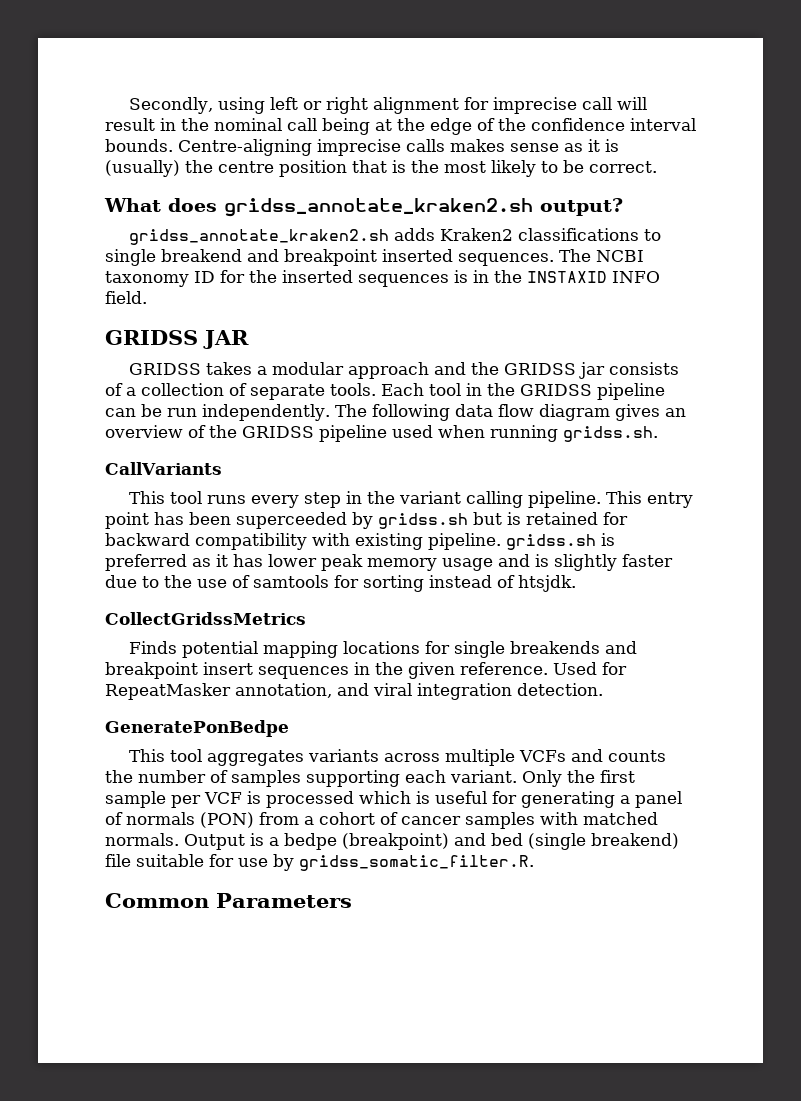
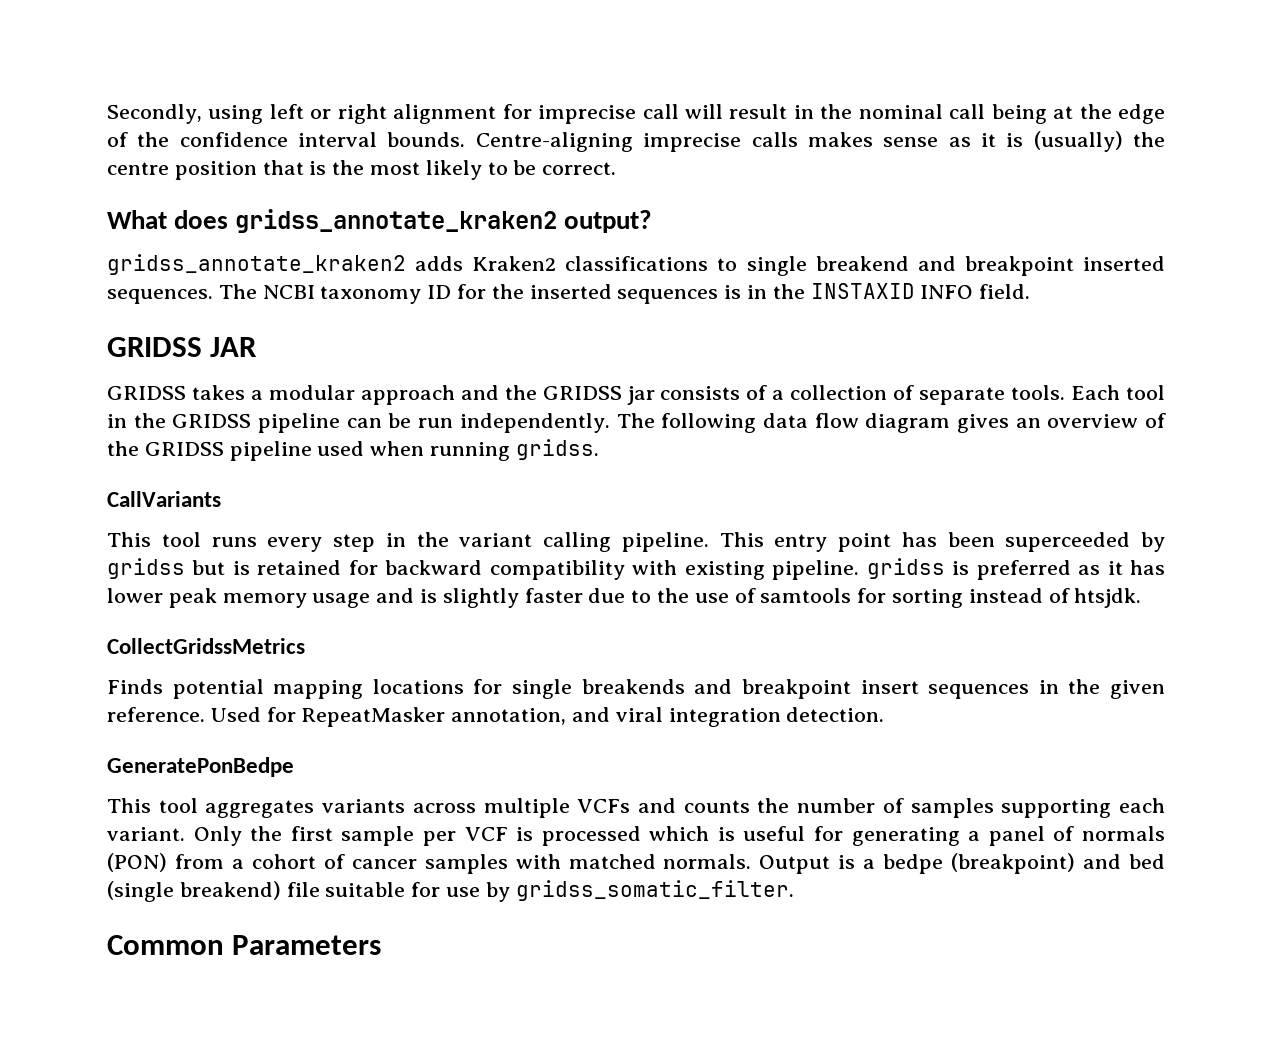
- What does gridss_annotate_kraken2.sh output?
+ What does gridss_annotate_kraken2 output?
- gridss_annotate_kraken2.sh adds Kraken2 classifications to single breakend and breakpoint inserted sequences.
+ gridss_annotate_kraken2 adds Kraken2 classifications to single breakend and breakpoint inserted sequences.
- The following data flow diagram gives an overview of the GRIDSS pipeline used when running gridss.sh.
+ The following data flow diagram gives an overview of the GRIDSS pipeline used when running gridss.
- This entry point has been superceeded by gridss.sh but is retained for backward compatibility with existing pipeline. gridss.sh is preferred as it has lower peak memory usage and is slightly faster due to the use of samtools for sorting instead of htsjdk.
+ This entry point has been superceeded by gridss but is retained for backward compatibility with existing pipeline. gridss is preferred as it has lower peak memory usage and is slightly faster due to the use of samtools for sorting instead of htsjdk.
- Output is a bedpe (breakpoint) and bed (single breakend) file suitable for use by gridss_somatic_filter.R.
+ Output is a bedpe (breakpoint) and bed (single breakend) file suitable for use by gridss_somatic_filter.

